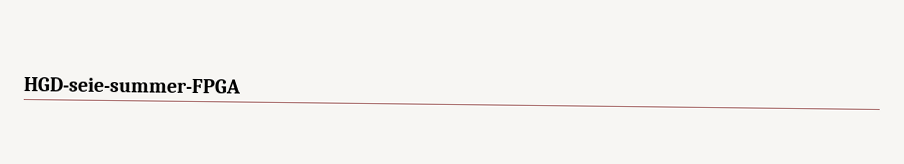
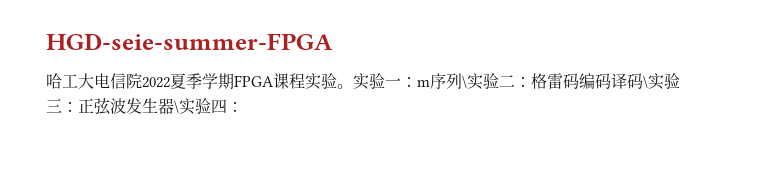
+ 哈工大电信院2022夏季学期FPGA课程实验。实验一：m序列\实验二：格雷码编码译码\实验三：正弦波发生器\实验四：

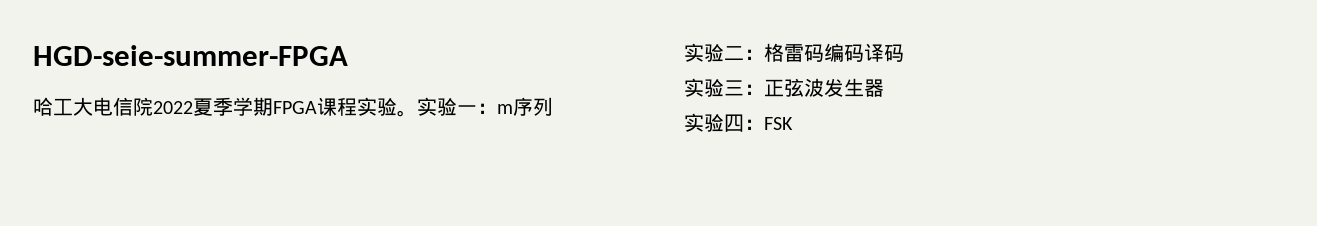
- 实验一：m序列\实验二：格雷码编码译码\实验三：正弦波发生器\实验四：
+ 实验一：m序列
+ 实验二：格雷码编码译码
+ 实验三：正弦波发生器
+ 实验四：FSK

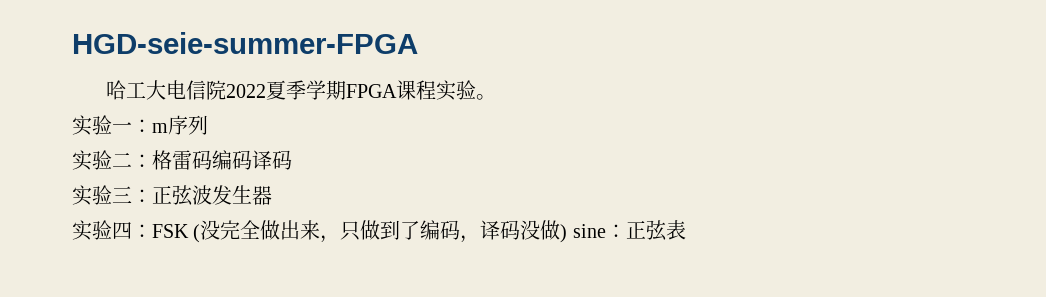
- 哈工大电信院2022夏季学期FPGA课程实验。实验一：m序列
+ 哈工大电信院2022夏季学期FPGA课程实验。
+ 实验一：m序列
- 实验四：FSK
+ 实验四：FSK (没完全做出来，只做到了编码，译码没做) sine：正弦表

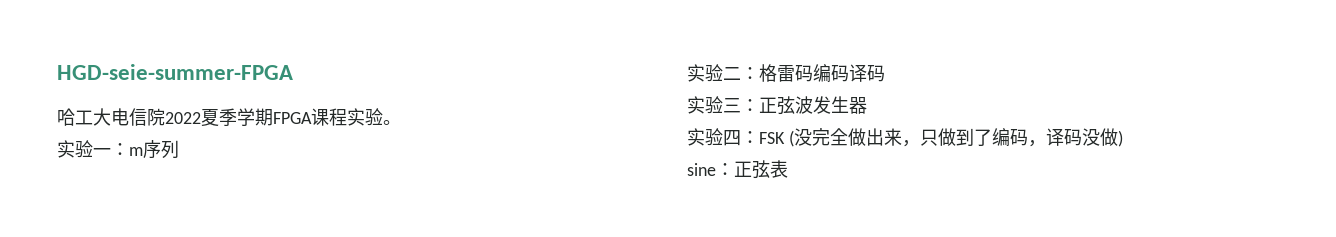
- 实验四：FSK (没完全做出来，只做到了编码，译码没做) sine：正弦表
+ 实验四：FSK (没完全做出来，只做到了编码，译码没做)
+ sine：正弦表

